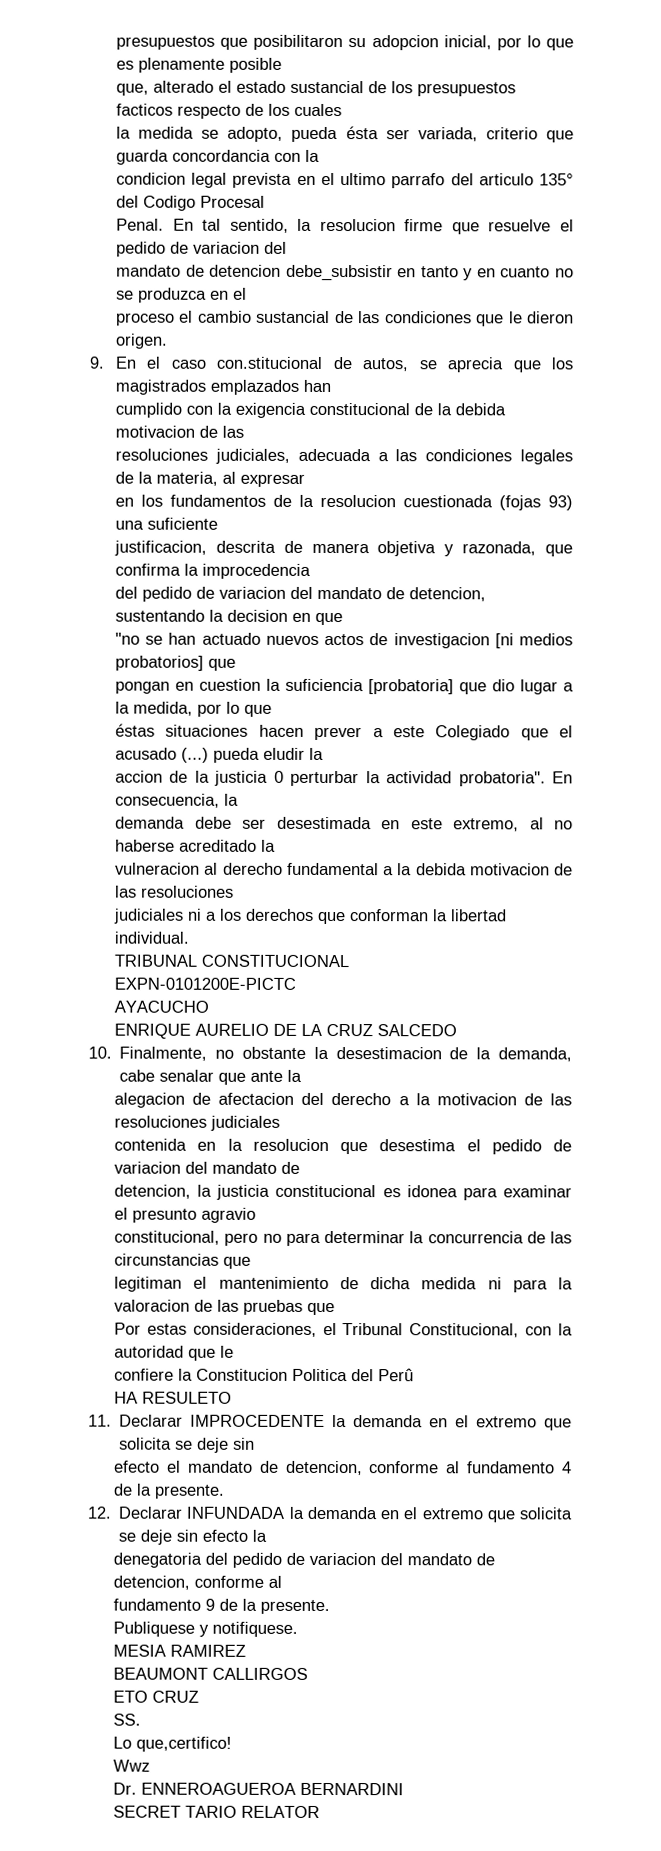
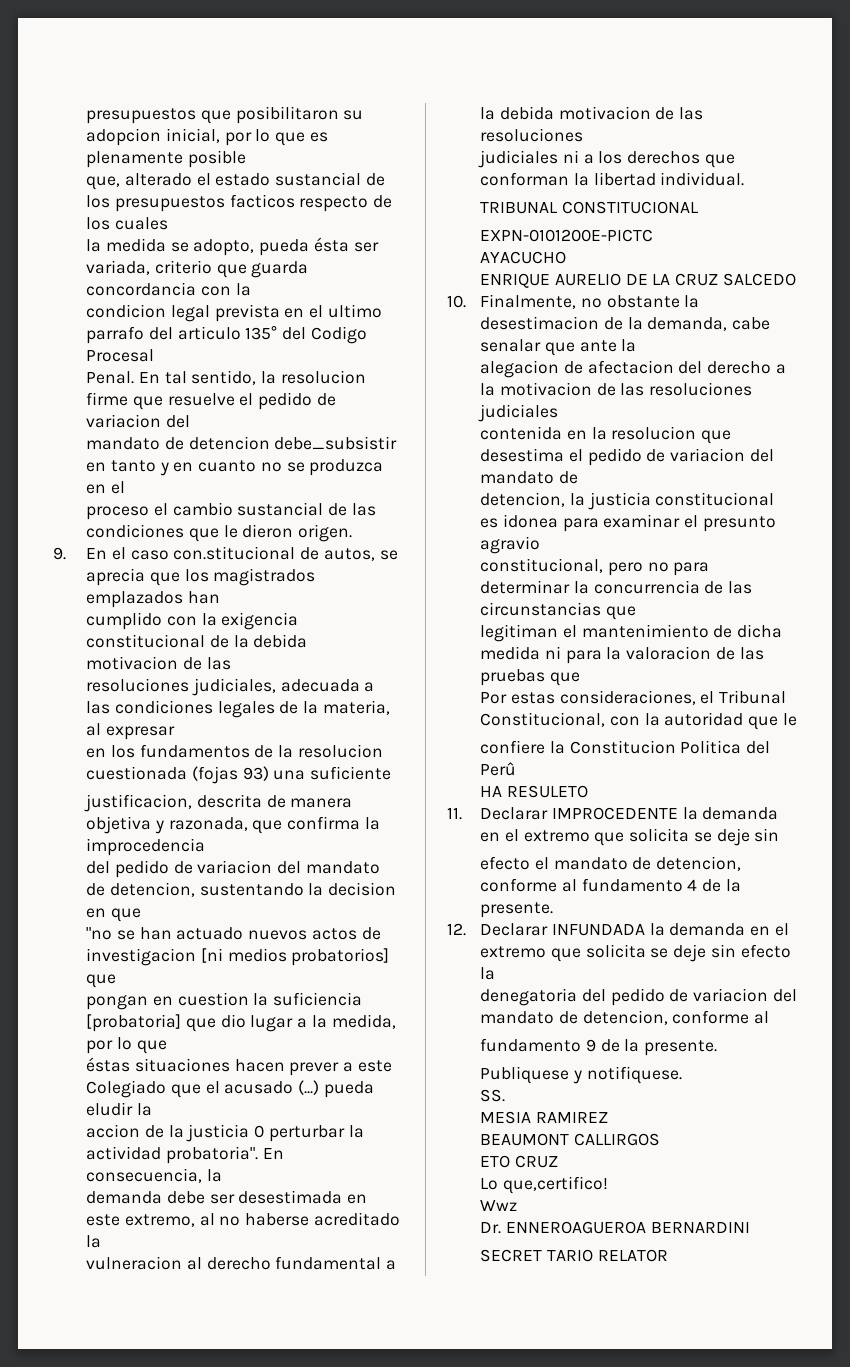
+ SS.
- SS.

